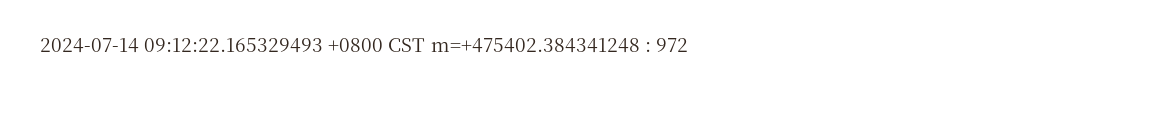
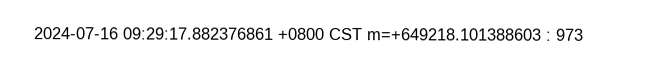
- 2024-07-14 09:12:22.165329493 +0800 CST m=+475402.384341248 : 972
+ 2024-07-16 09:29:17.882376861 +0800 CST m=+649218.101388603 : 973

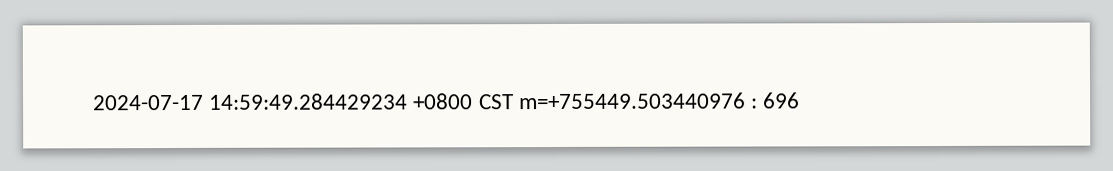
- 2024-07-16 09:29:17.882376861 +0800 CST m=+649218.101388603 : 973
+ 2024-07-17 14:59:49.284429234 +0800 CST m=+755449.503440976 : 696

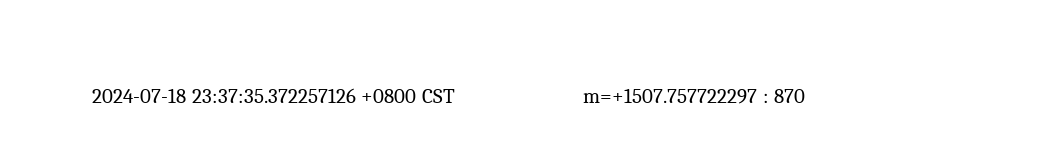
- 2024-07-17 14:59:49.284429234 +0800 CST m=+755449.503440976 : 696
+ 2024-07-18 23:37:35.372257126 +0800 CST m=+1507.757722297 : 870

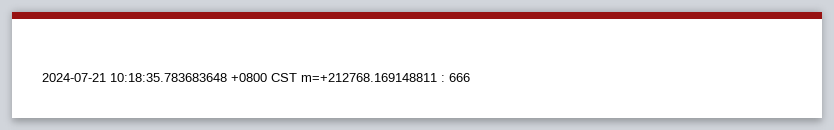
- 2024-07-18 23:37:35.372257126 +0800 CST m=+1507.757722297 : 870
+ 2024-07-21 10:18:35.783683648 +0800 CST m=+212768.169148811 : 666

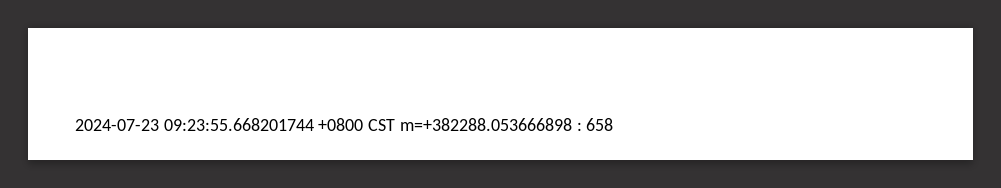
- 2024-07-21 10:18:35.783683648 +0800 CST m=+212768.169148811 : 666
+ 2024-07-23 09:23:55.668201744 +0800 CST m=+382288.053666898 : 658

